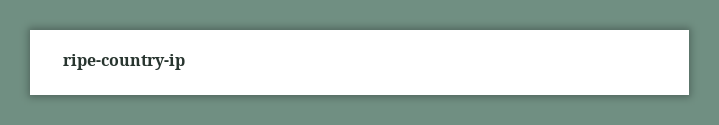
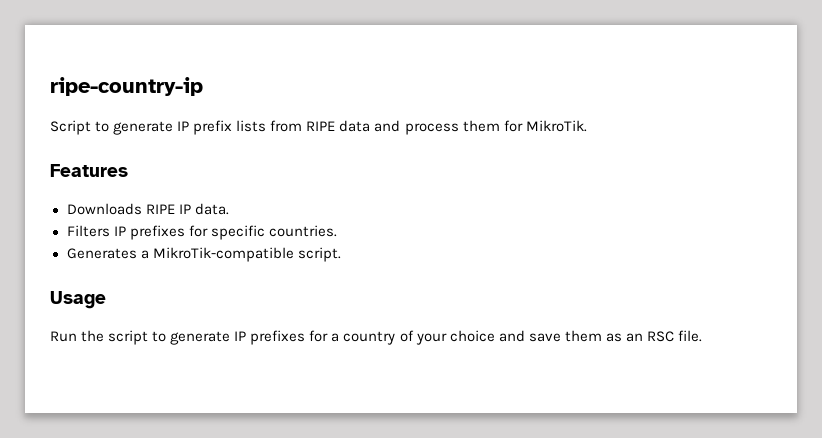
+ Script to generate IP prefix lists from RIPE data and process them for MikroTik.
+ Features
+ Downloads RIPE IP data.
+ Filters IP prefixes for specific countries.
+ Generates a MikroTik-compatible script.
+ Usage
+ Run the script to generate IP prefixes for a country of your choice and save them as an RSC file.

